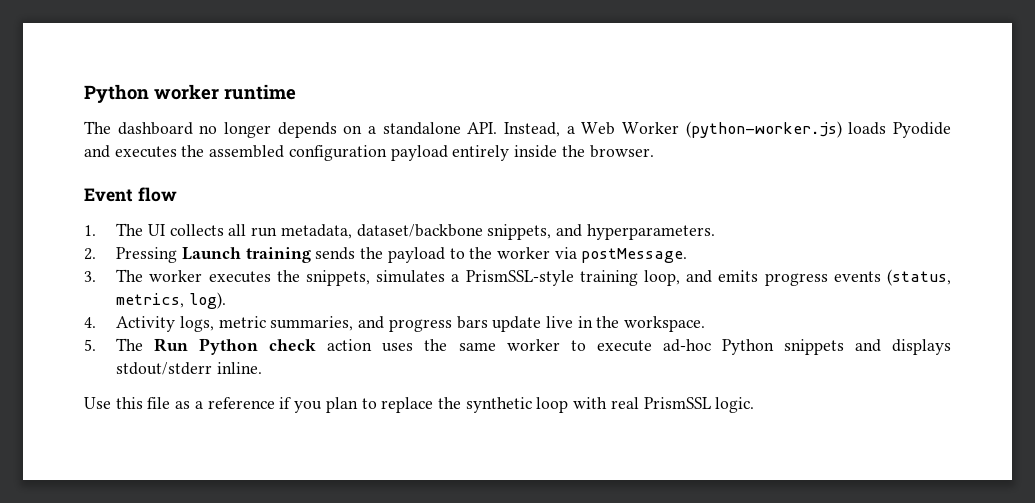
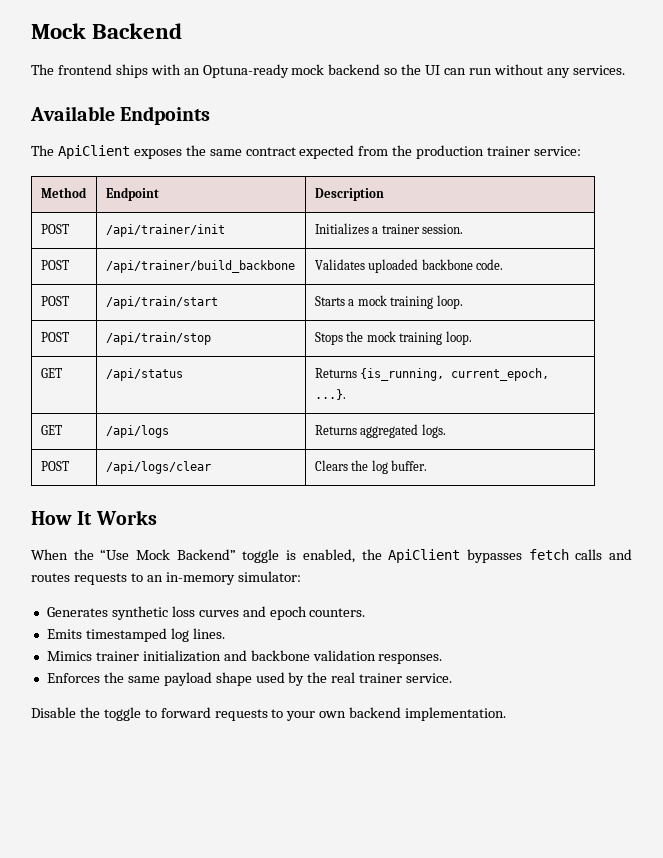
- Python worker runtime
- The dashboard no longer depends on a standalone API. Instead, a Web Worker (python-worker.js) loads Pyodide and executes the assembled configuration payload entirely inside the browser.
- Event flow
- 1. The UI collects all run metadata, dataset/backbone snippets, and hyperparameters.
- 2. Pressing Launch training sends the payload to the worker via postMessage.
- 3. The worker executes the snippets, simulates a PrismSSL-style training loop, and emits progress events (status, metrics, log).
- 4. Activity logs, metric summaries, and progress bars update live in the workspace.
- 5. The Run Python check action uses the same worker to execute ad-hoc Python snippets and displays stdout/stderr inline.
- Use this file as a reference if you plan to replace the synthetic loop with real PrismSSL logic.
+ Mock Backend
+ The frontend ships with an Optuna-ready mock backend so the UI can run without any services.
+ Available Endpoints
+ The ApiClient exposes the same contract expected from the production trainer service:
+ Method | Endpoint | Description
+ POST | /api/trainer/init | Initializes a trainer session.
+ POST | /api/trainer/build_backbone | Validates uploaded backbone code.
+ POST | /api/train/start | Starts a mock training loop.
+ POST | /api/train/stop | Stops the mock training loop.
+ GET | /api/status | Returns {is_running, current_epoch, ...}.
+ GET | /api/logs | Returns aggregated logs.
+ POST | /api/logs/clear | Clears the log buffer.
+ How It Works
+ When the “Use Mock Backend” toggle is enabled, the ApiClient bypasses fetch calls and routes requests to an in-memory simulator:
+ Generates synthetic loss curves and epoch counters.
+ Emits timestamped log lines.
+ Mimics trainer initialization and backbone validation responses.
+ Enforces the same payload shape used by the real trainer service.
+ Disable the toggle to forward requests to your own backend implementation.

